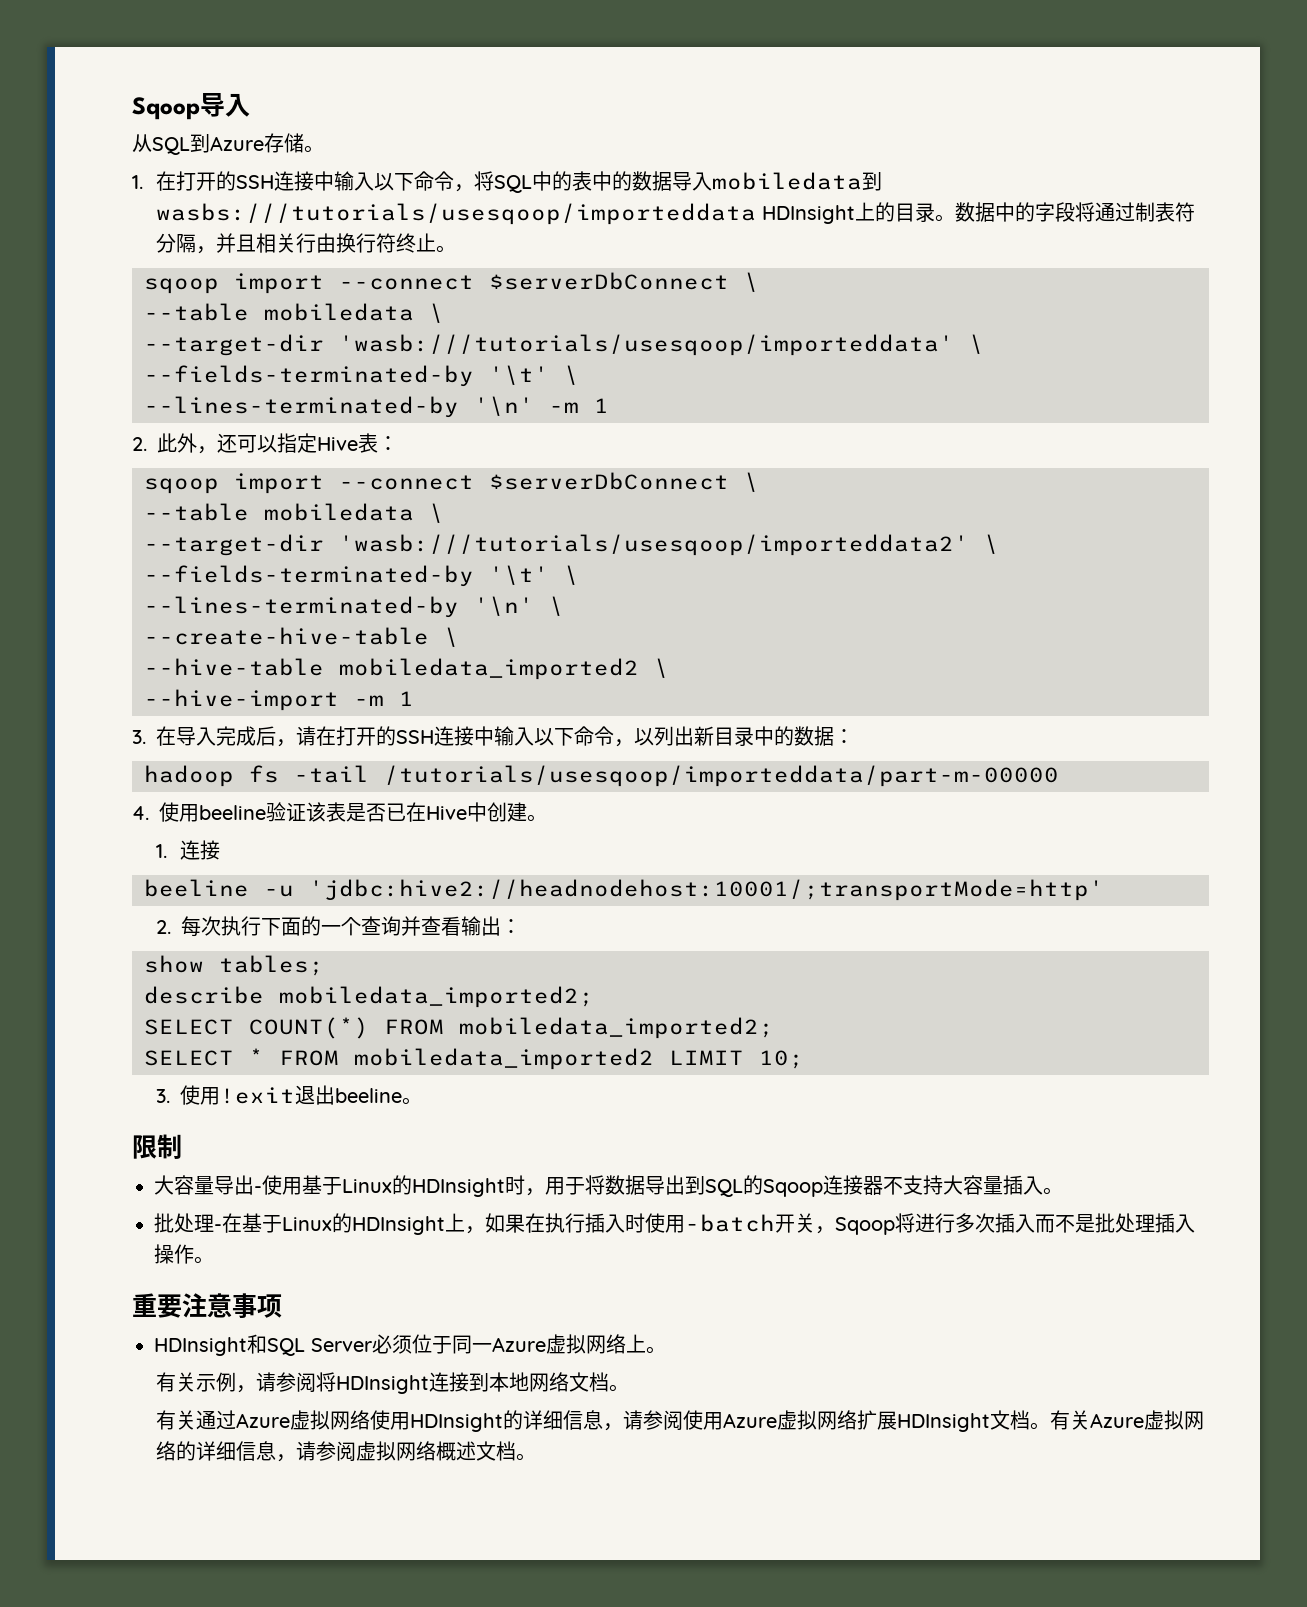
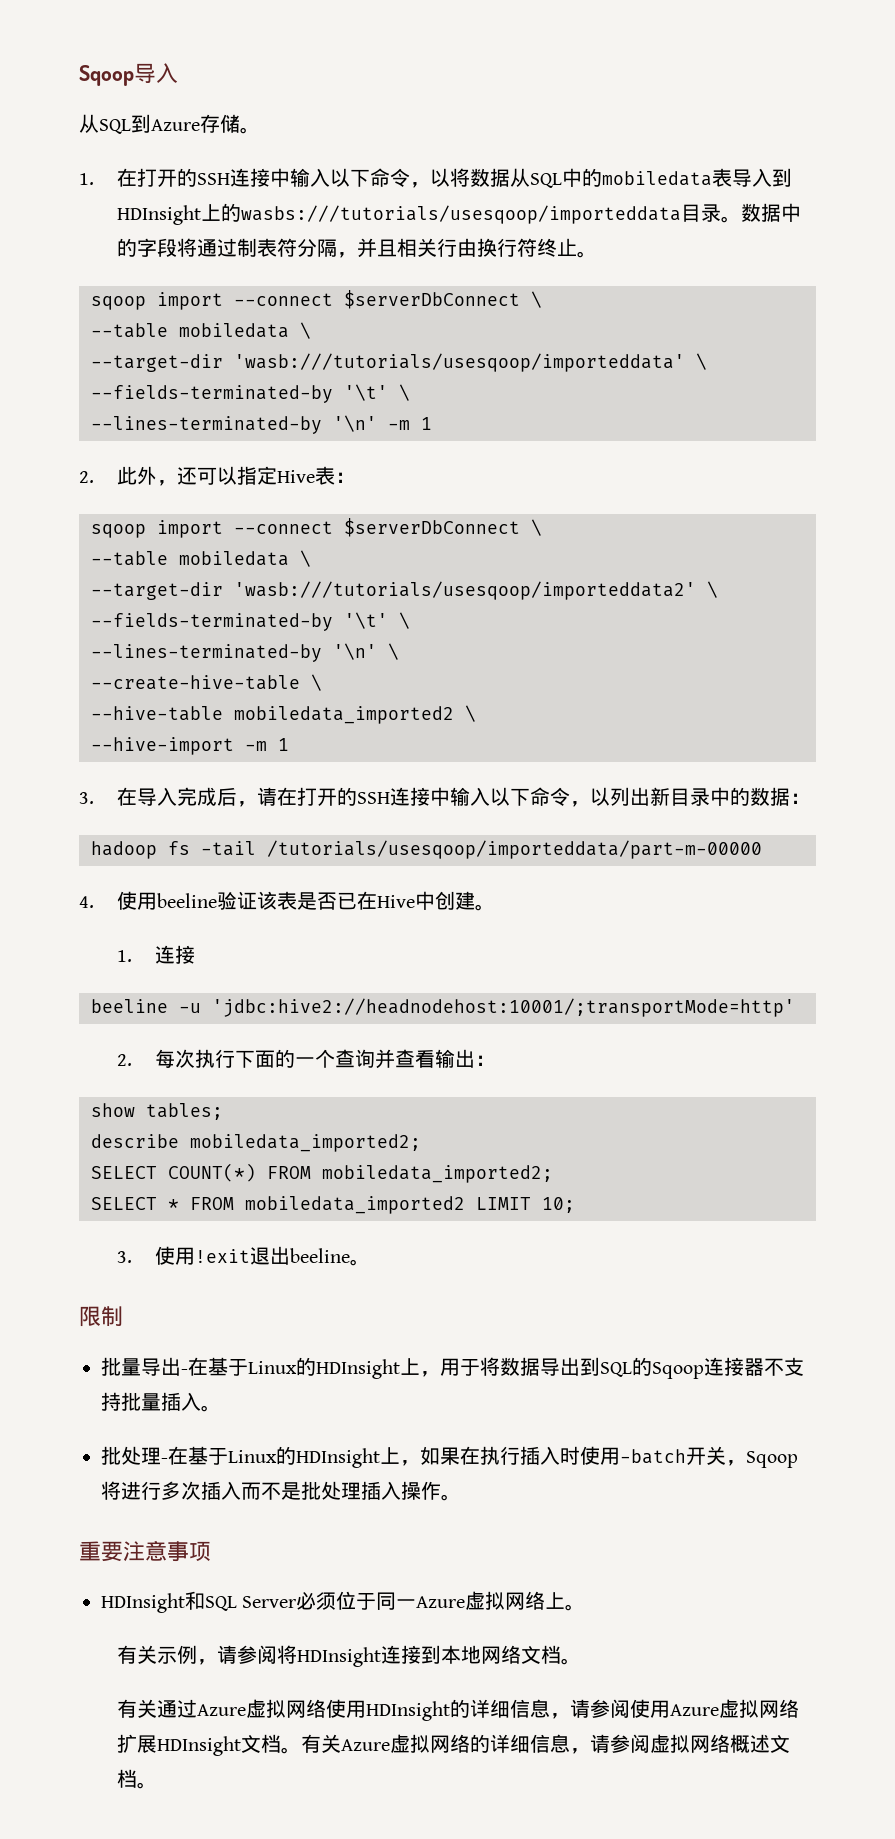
- 1.在打开的SSH连接中输入以下命令，将SQL中的表中的数据导入mobiledata到wasbs:///tutorials/usesqoop/importeddata HDInsight上的目录。
+ 1.在打开的SSH连接中输入以下命令，以将数据从SQL中的mobiledata表导入到HDInsight上的wasbs:///tutorials/usesqoop/importeddata目录。
- 大容量导出-使用基于Linux的HDInsight时，用于将数据导出到SQL的Sqoop连接器不支持大容量插入。
+ 批量导出-在基于Linux的HDInsight上，用于将数据导出到SQL的Sqoop连接器不支持批量插入。

